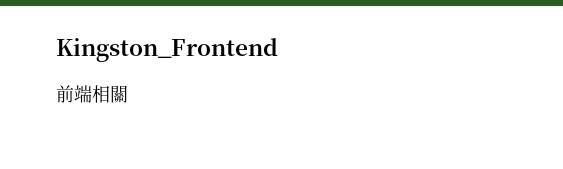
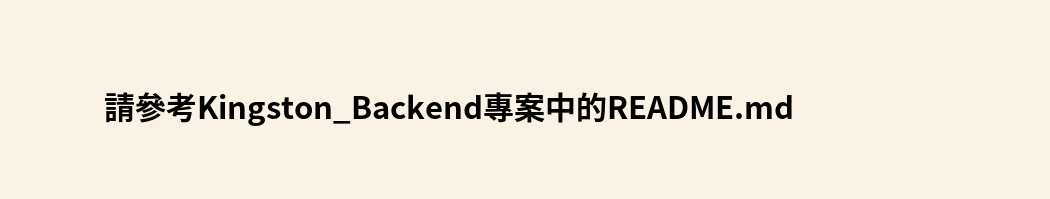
- Kingston_Frontend
- 前端相關
+ 請參考Kingston_Backend專案中的README.md

